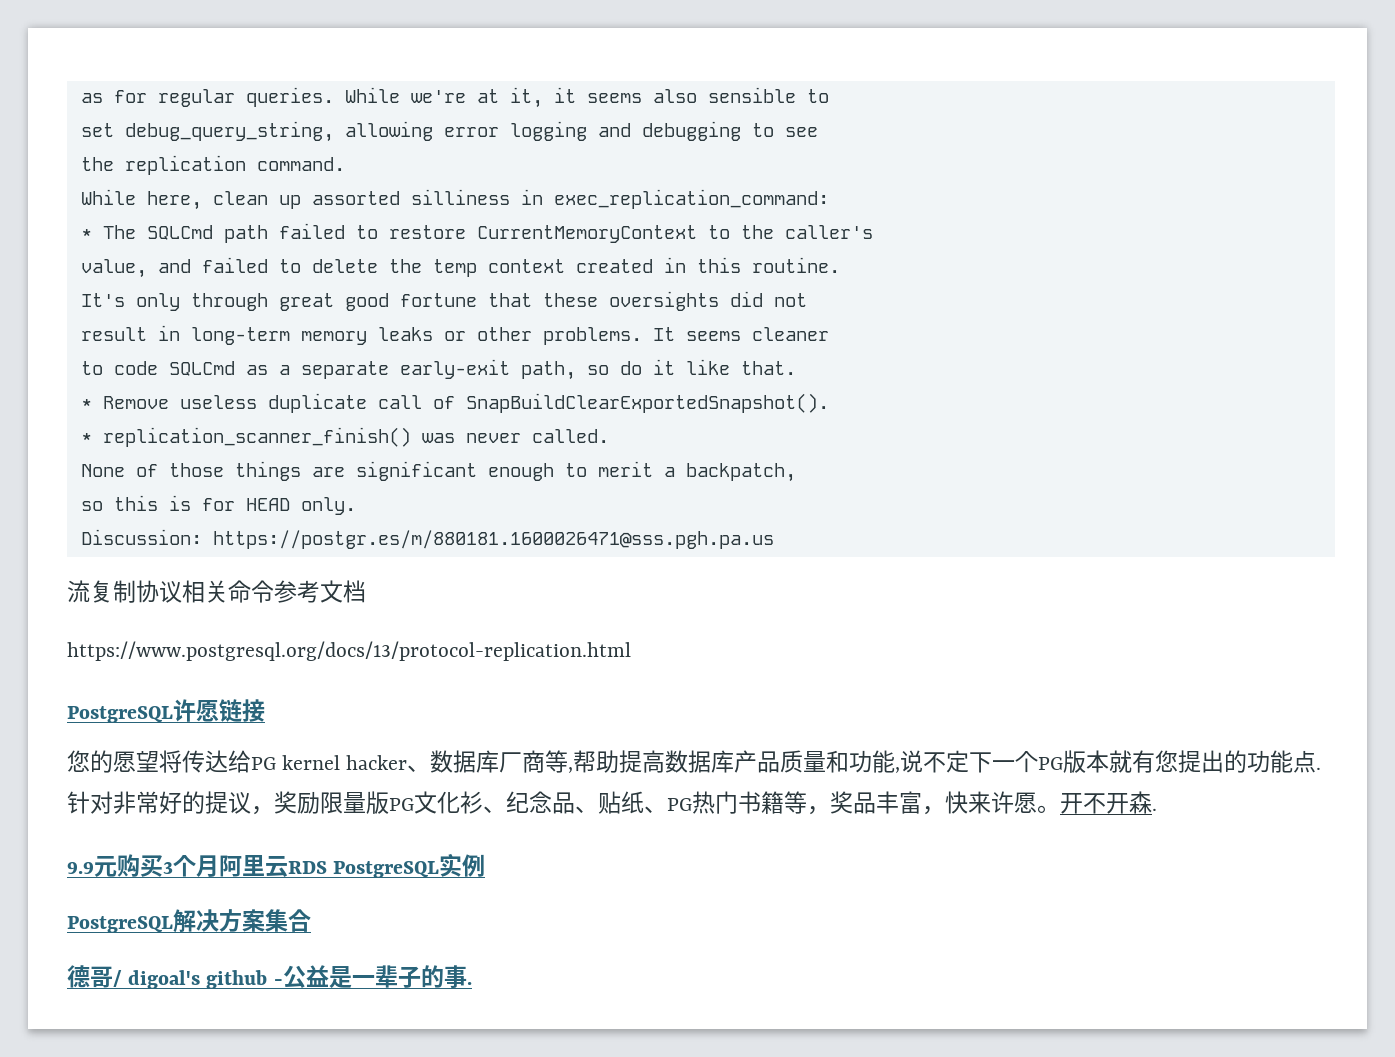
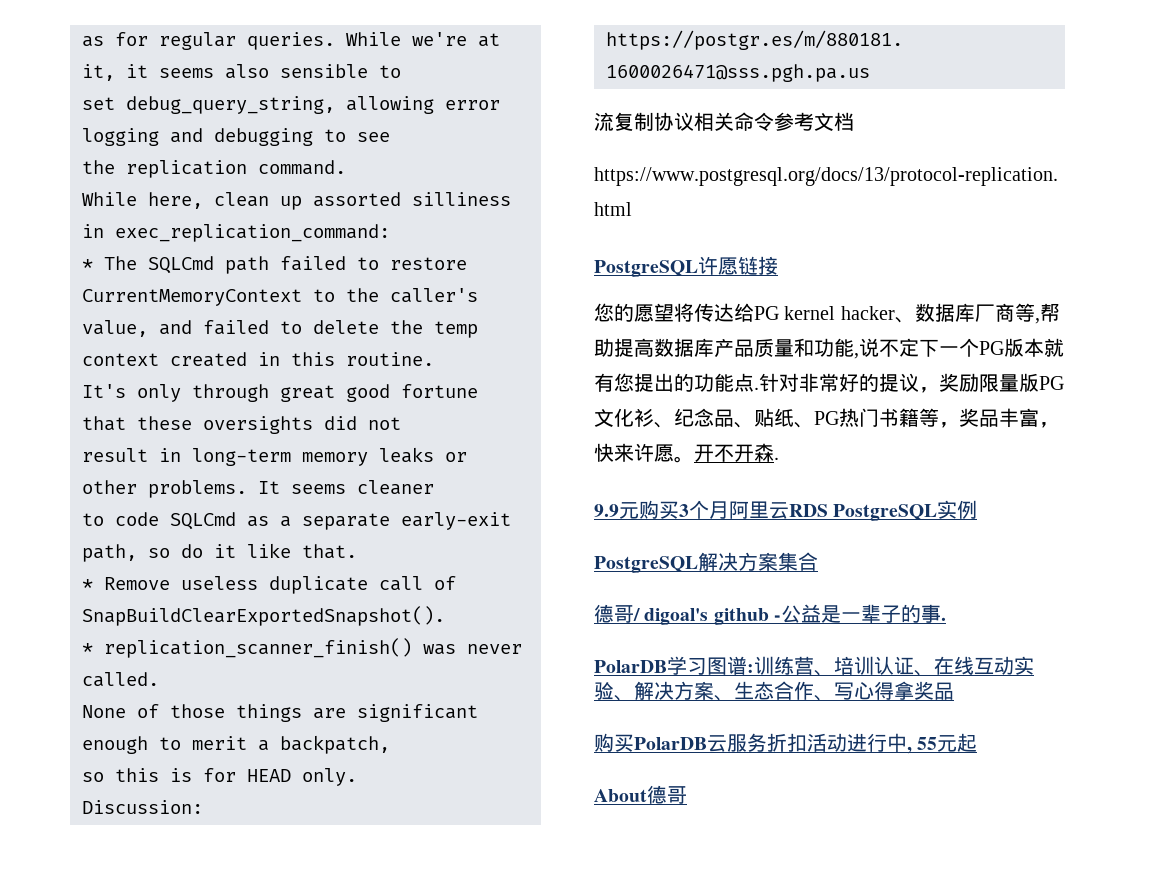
+ PolarDB学习图谱:训练营、培训认证、在线互动实验、解决方案、生态合作、写心得拿奖品
+ 购买PolarDB云服务折扣活动进行中, 55元起
+ About德哥

